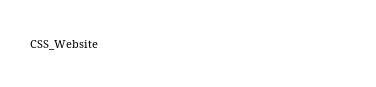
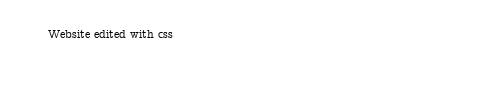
- CSS_Website
+ Website edited with css

